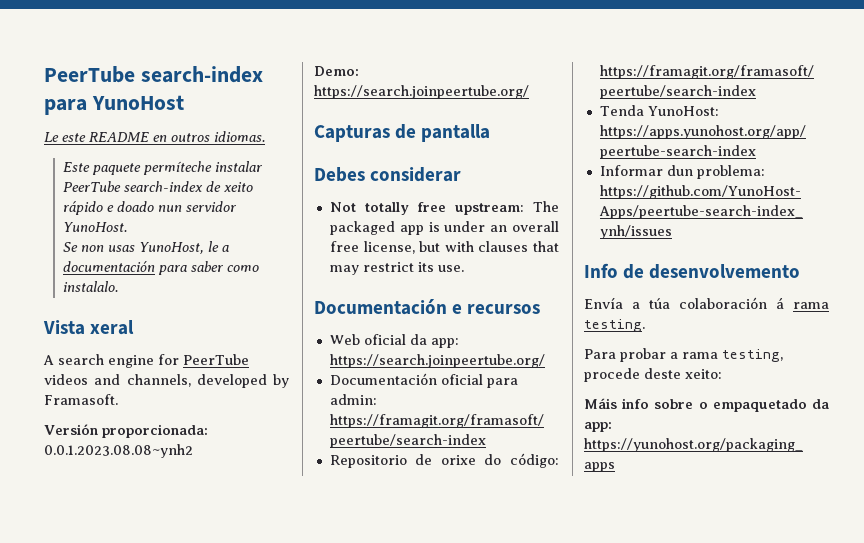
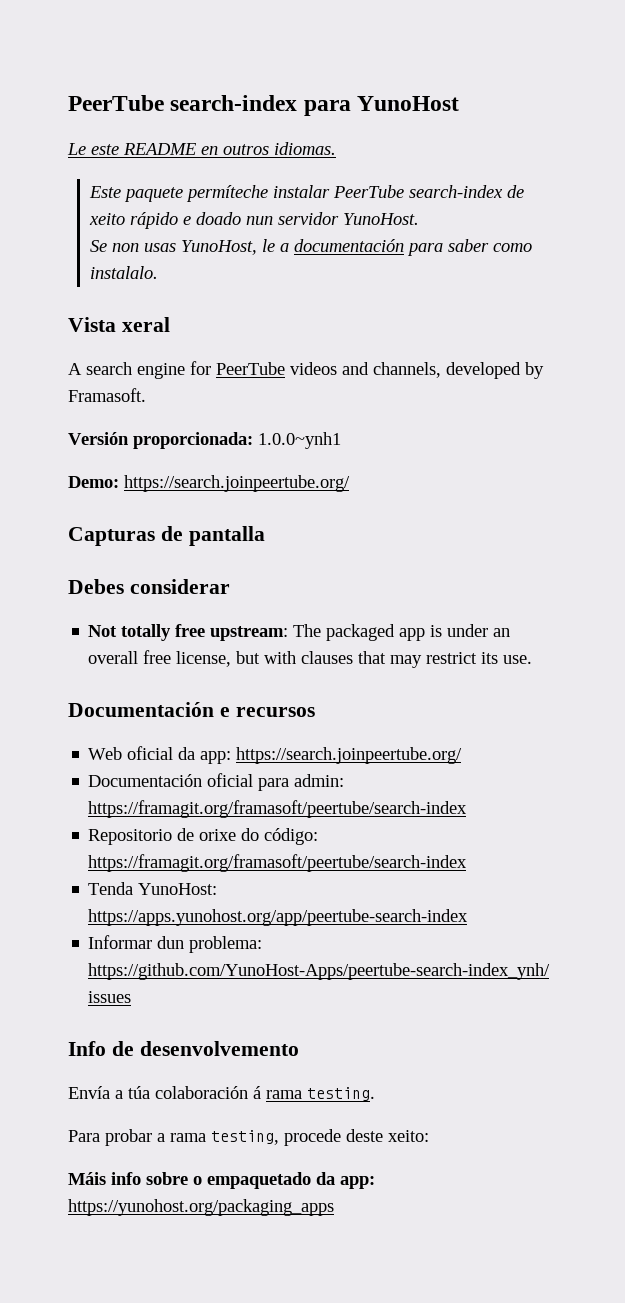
- Versión proporcionada: 0.0.1.2023.08.08~ynh2
+ Versión proporcionada: 1.0.0~ynh1

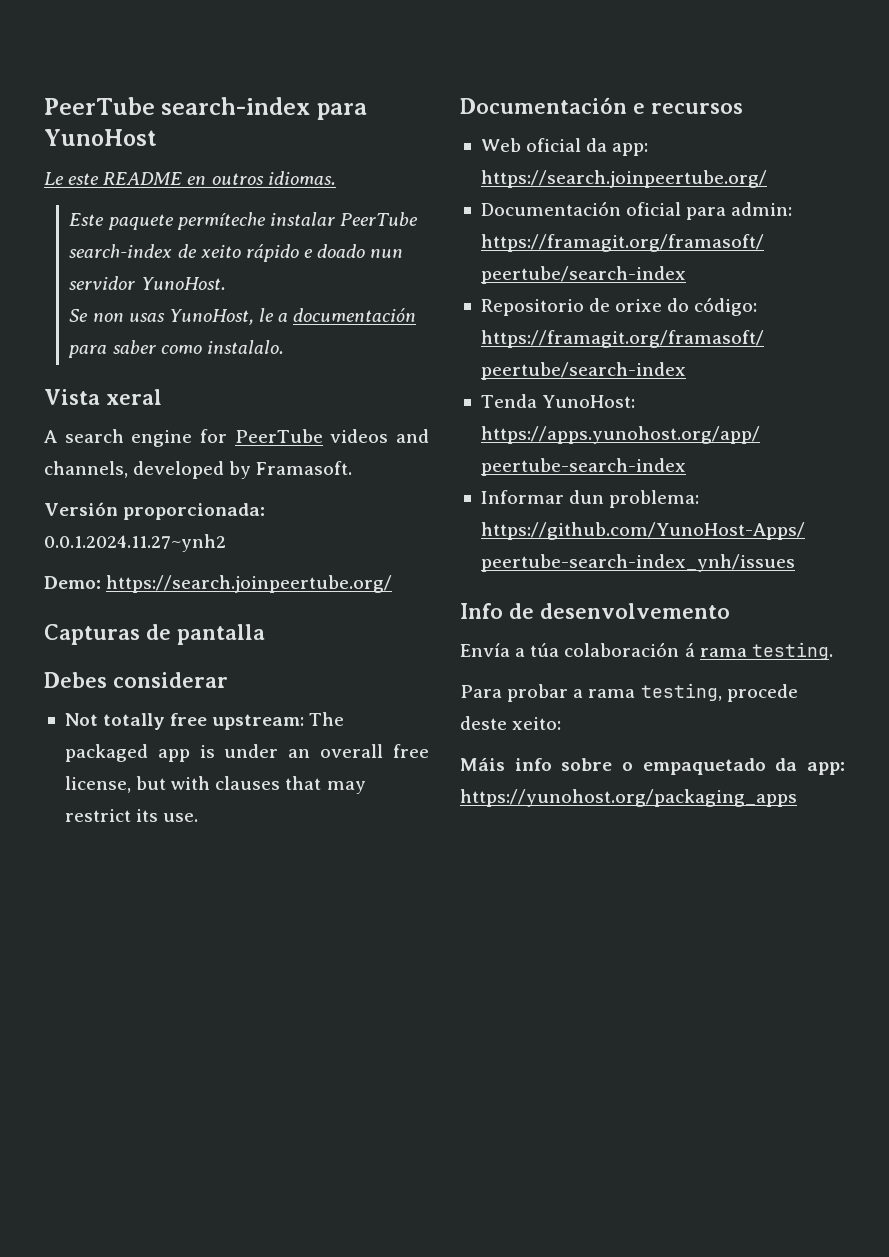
- Versión proporcionada: 1.0.0~ynh1
+ Versión proporcionada: 0.0.1.2024.11.27~ynh2

